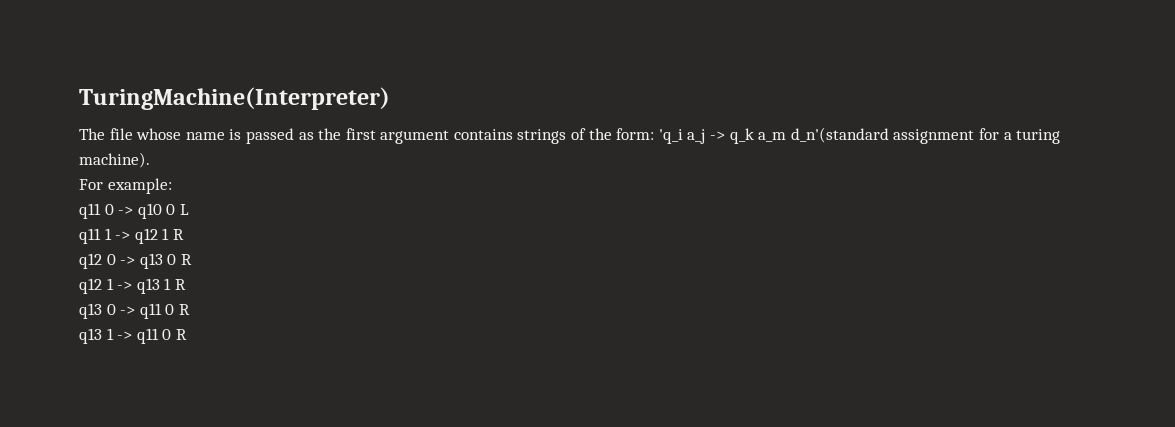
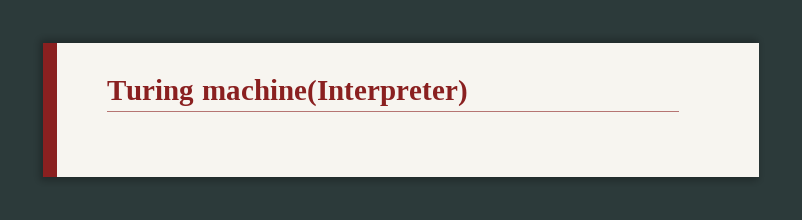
- TuringMachine(Interpreter)
- The file whose name is passed as the first argument contains strings of the form: 'q_i a_j -> q_k a_m d_n'(standard assignment for a turing machine).
- For example:
- q11 0 -> q10 0 L
- q11 1 -> q12 1 R
- q12 0 -> q13 0 R
- q12 1 -> q13 1 R
- q13 0 -> q11 0 R
- q13 1 -> q11 0 R
+ Turing machine(Interpreter)

